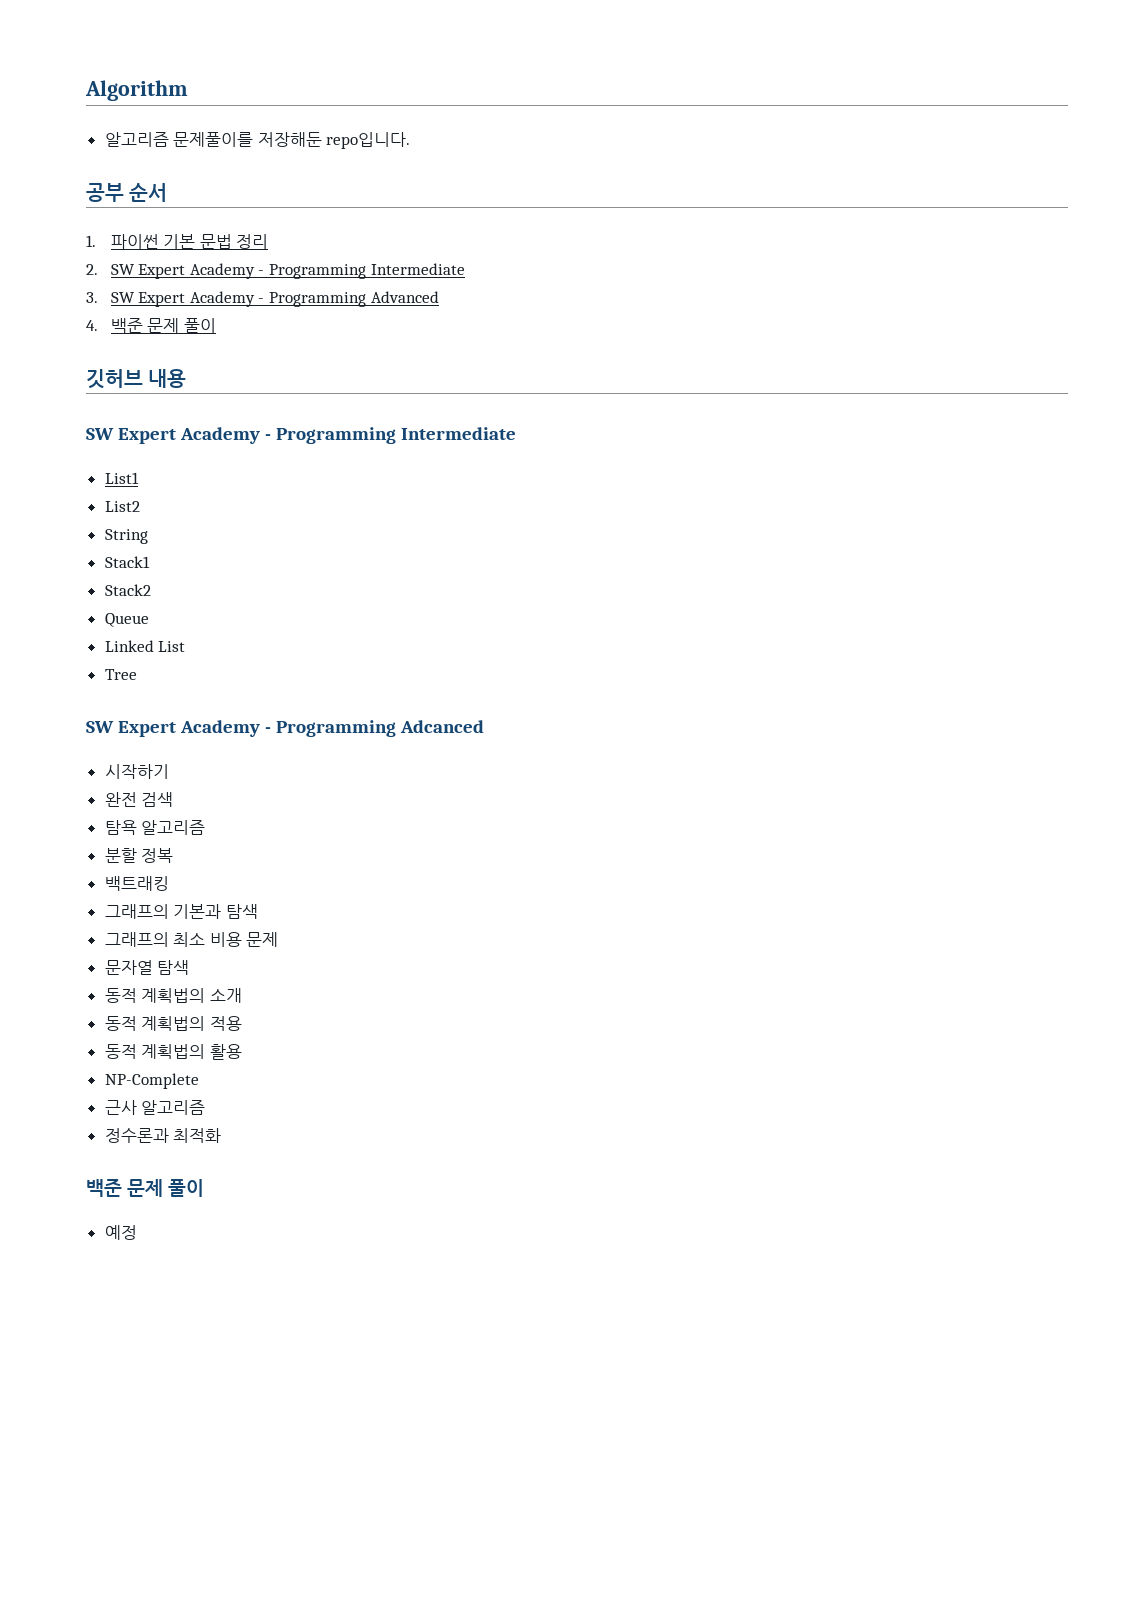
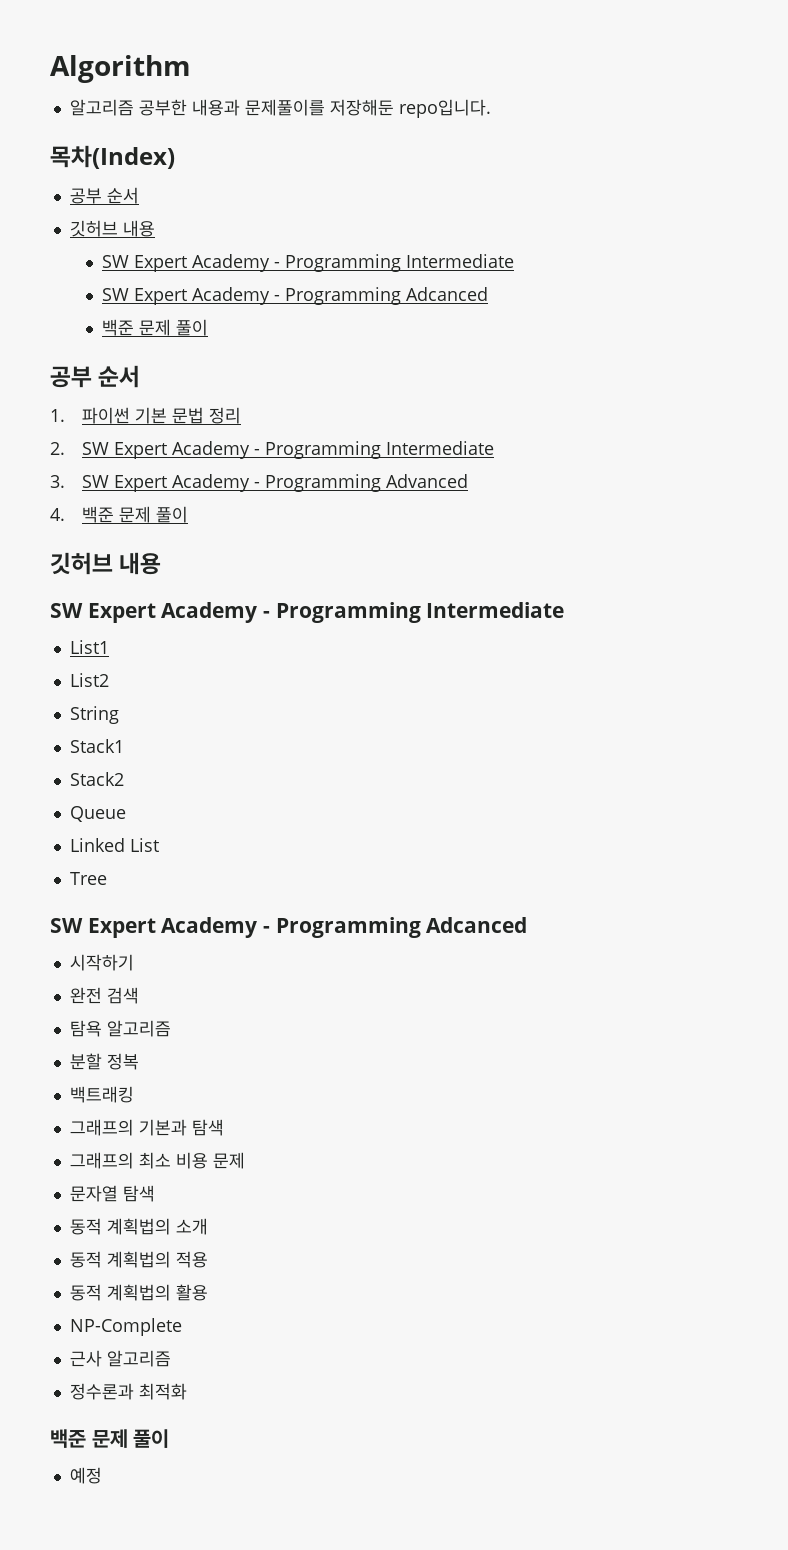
- 알고리즘 문제풀이를 저장해둔 repo입니다.
+ 알고리즘 공부한 내용과 문제풀이를 저장해둔 repo입니다.
+ 목차(Index)
+ 공부 순서
+ 깃허브 내용
+ SW Expert Academy - Programming Intermediate
+ SW Expert Academy - Programming Adcanced
+ 백준 문제 풀이

